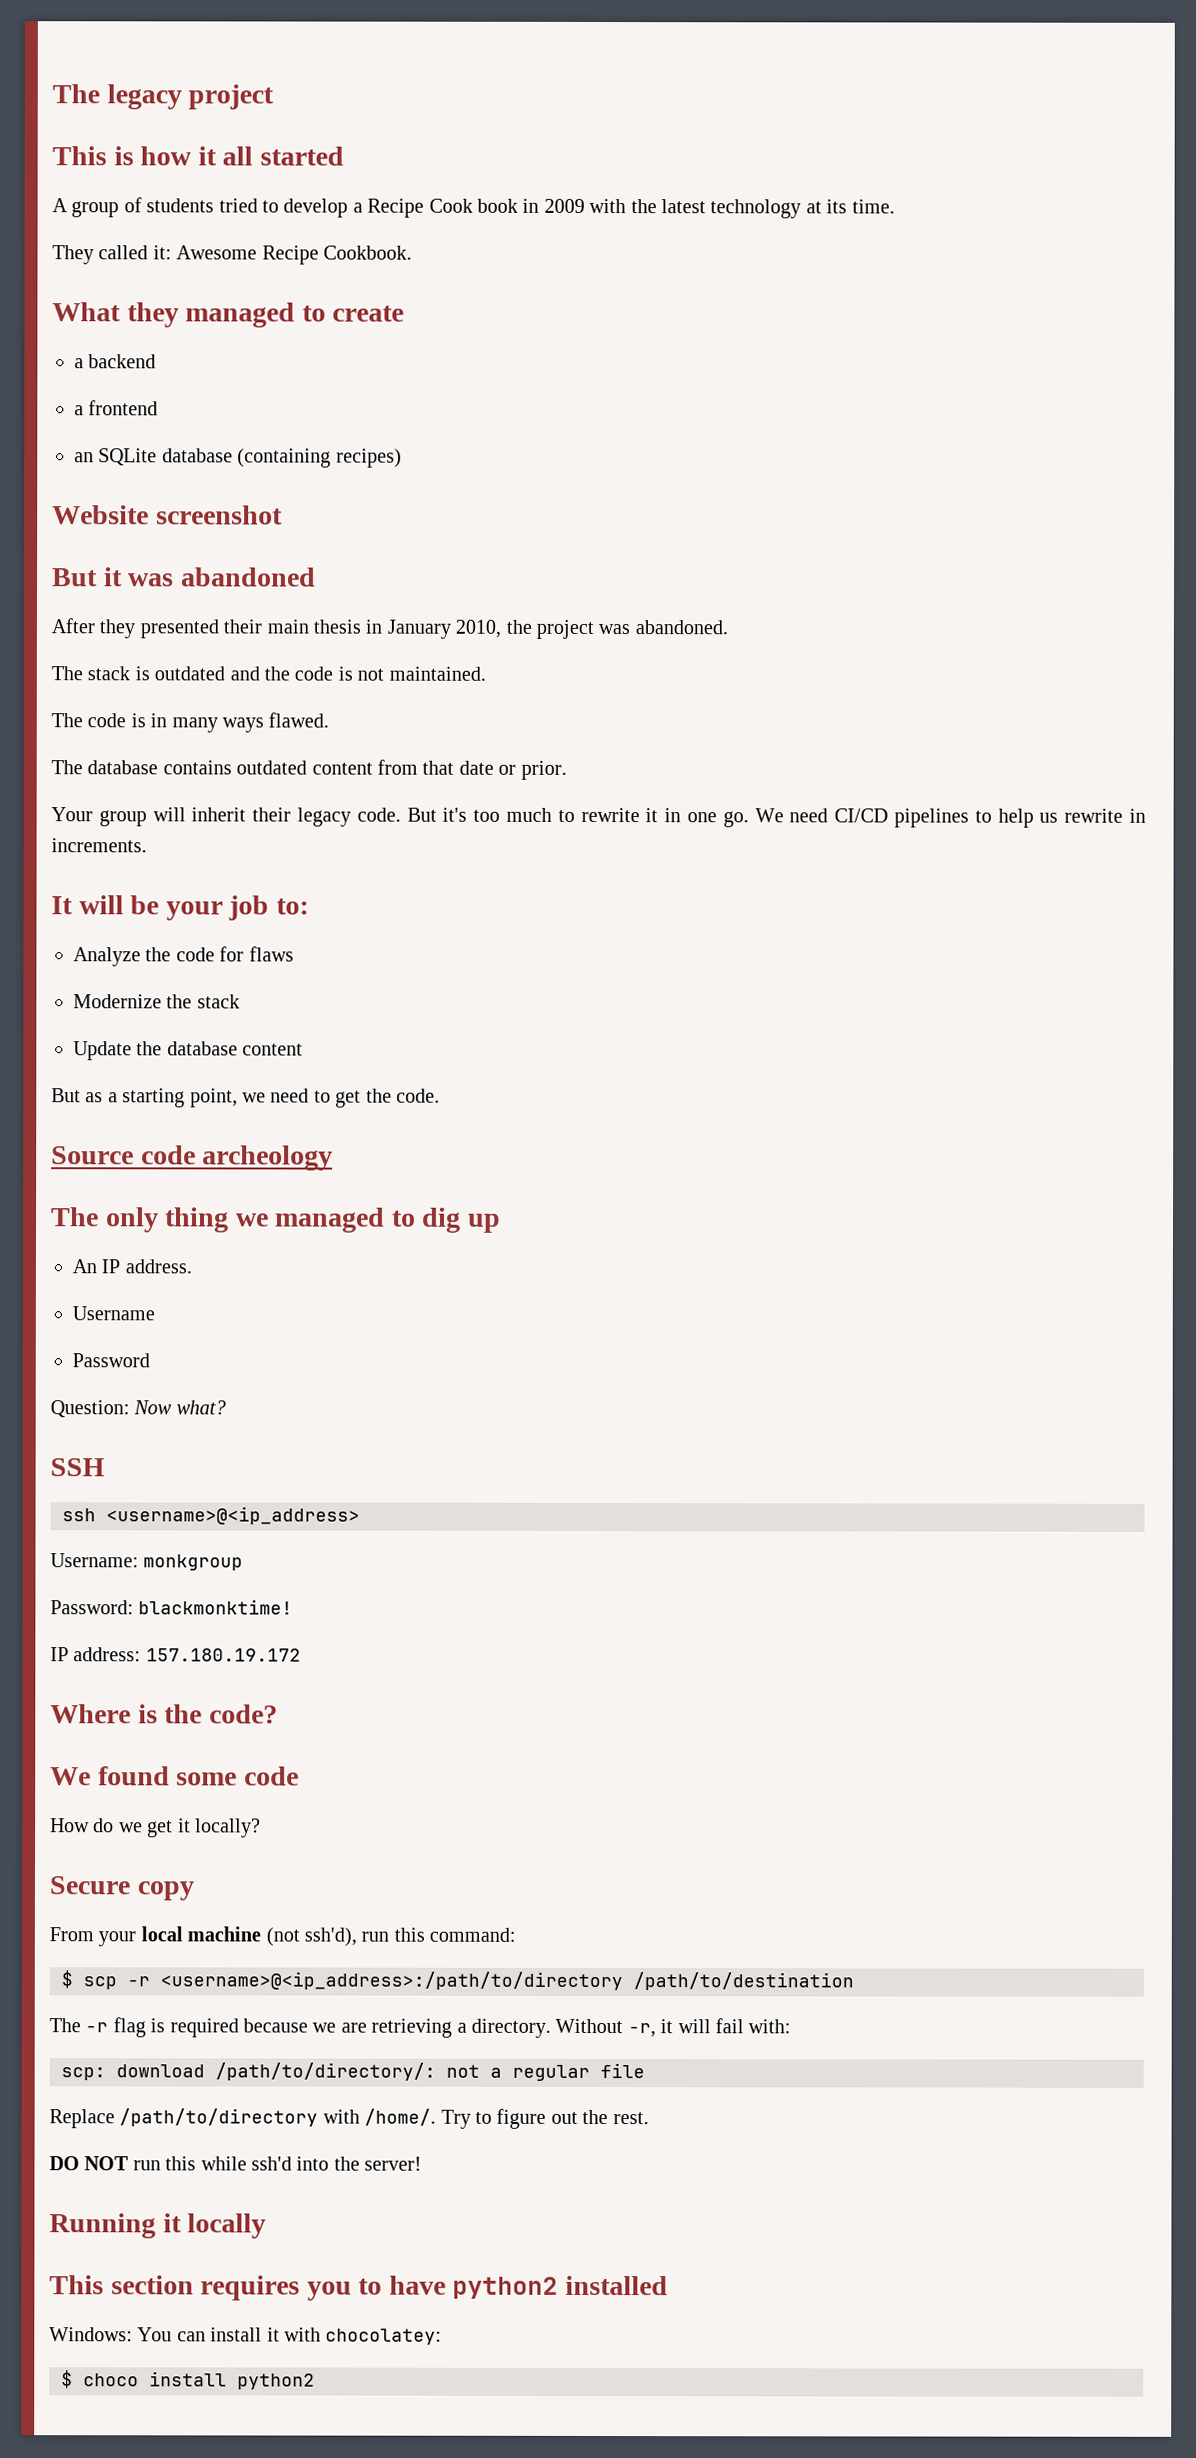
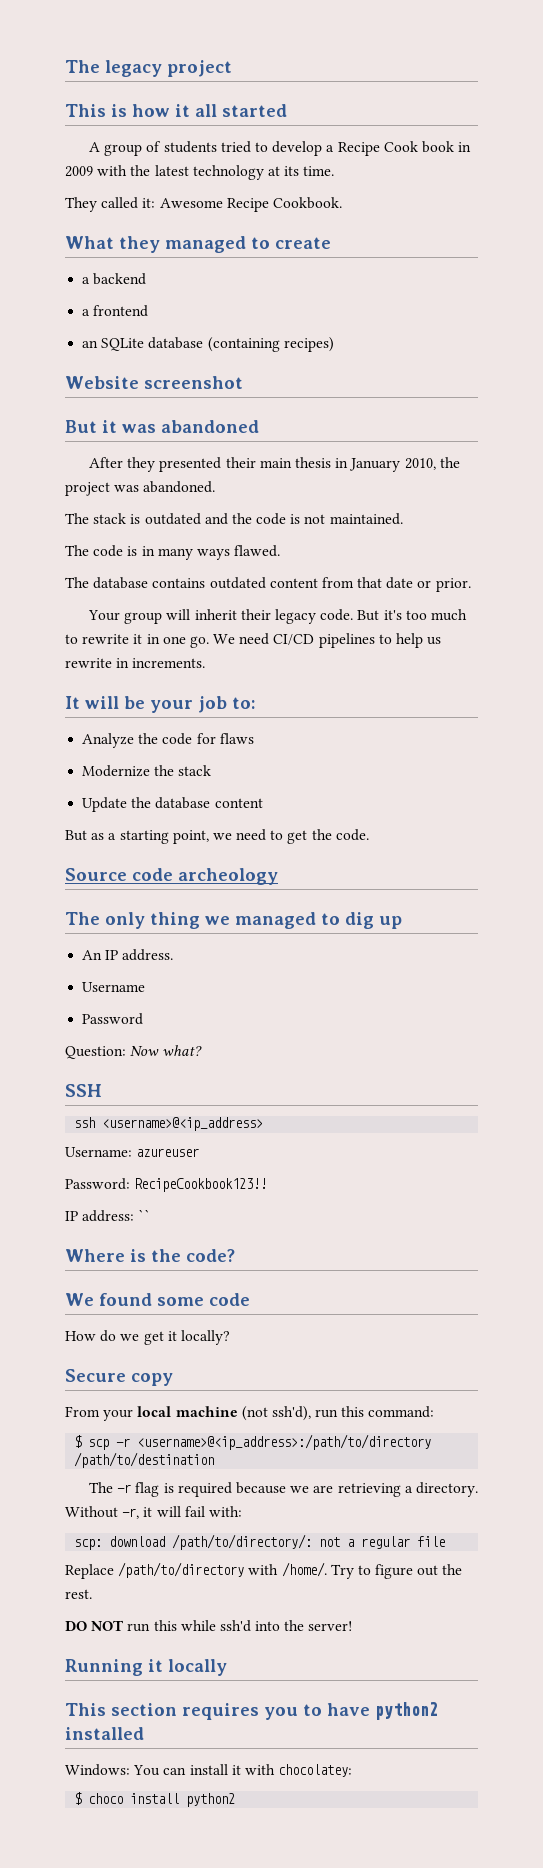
- Username: monkgroup
+ Username: azureuser
- Password: blackmonktime!
+ Password: RecipeCookbook123!!
- IP address: 157.180.19.172
+ IP address: ``

